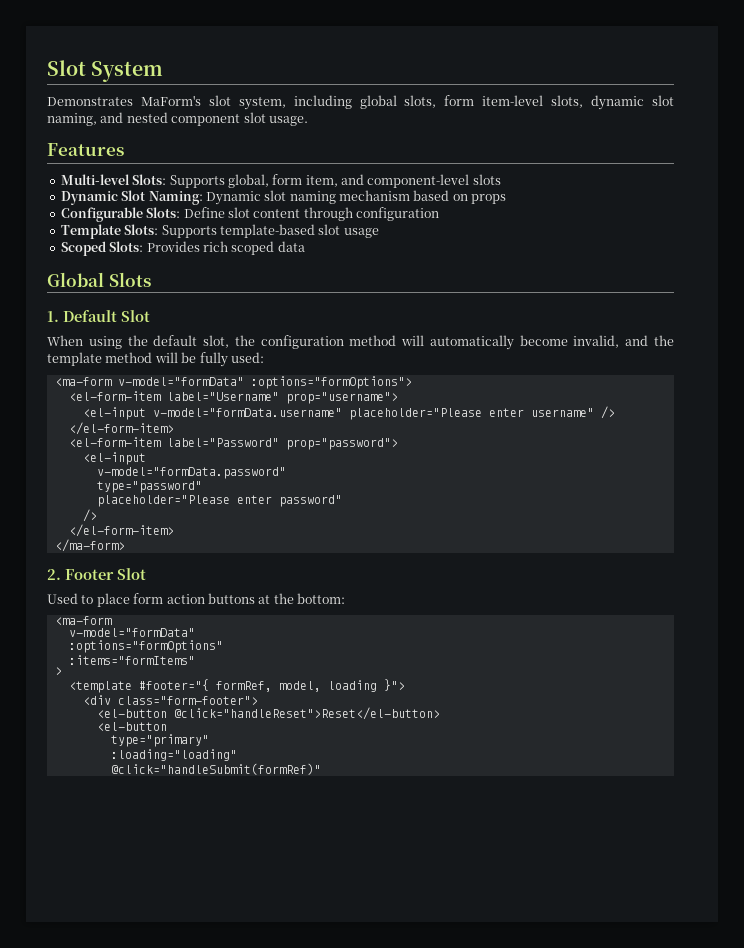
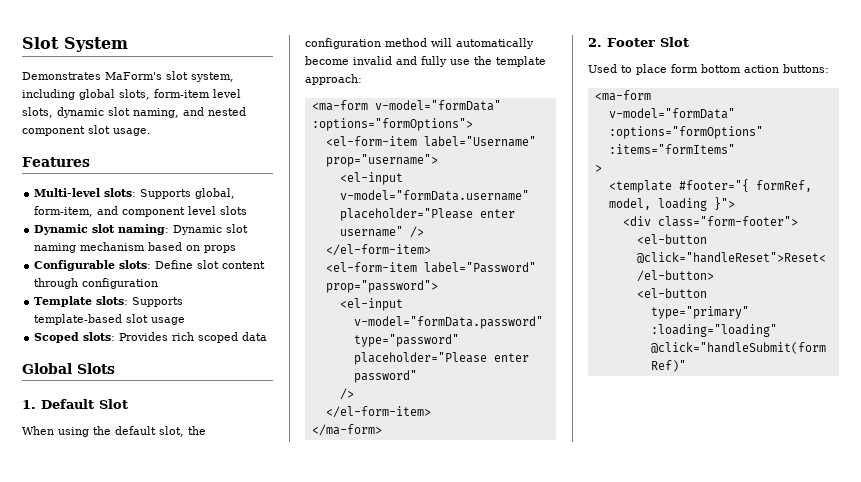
- Demonstrates MaForm's slot system, including global slots, form item-level slots, dynamic slot naming, and nested component slot usage.
+ Demonstrates MaForm's slot system, including global slots, form-item level slots, dynamic slot naming, and nested component slot usage.
- Multi-level Slots: Supports global, form item, and component-level slots
+ Multi-level slots: Supports global, form-item, and component level slots
- Dynamic Slot Naming: Dynamic slot naming mechanism based on props
+ Dynamic slot naming: Dynamic slot naming mechanism based on props
- Configurable Slots: Define slot content through configuration
+ Configurable slots: Define slot content through configuration
- Template Slots: Supports template-based slot usage
+ Template slots: Supports template-based slot usage
- Scoped Slots: Provides rich scoped data
+ Scoped slots: Provides rich scoped data
- When using the default slot, the configuration method will automatically become invalid, and the template method will be fully used:
+ When using the default slot, the configuration method will automatically become invalid and fully use the template approach:
- Used to place form action buttons at the bottom:
+ Used to place form bottom action buttons:

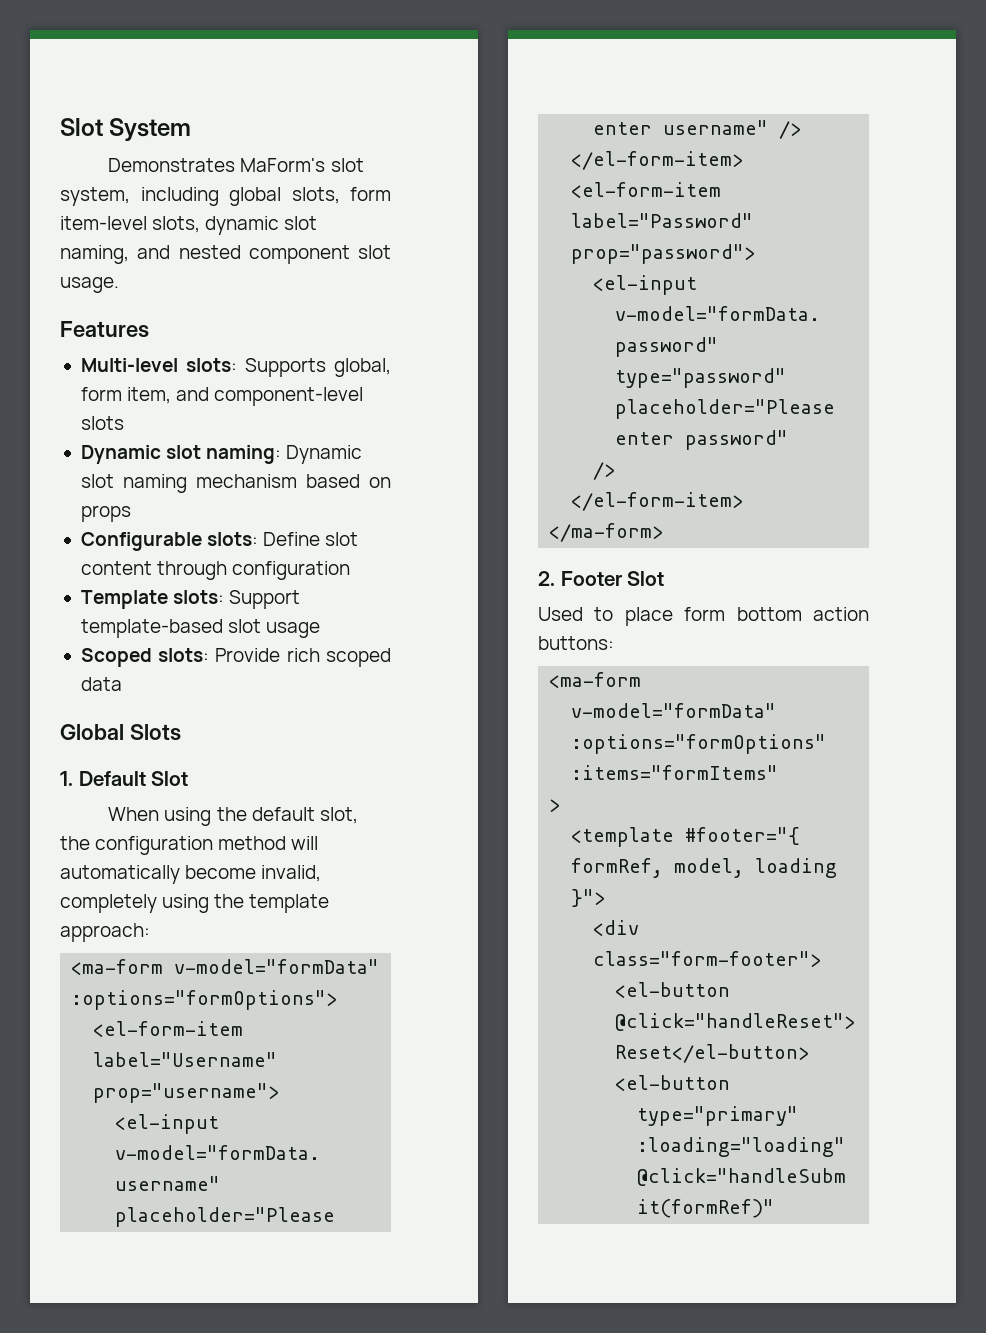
- Demonstrates MaForm's slot system, including global slots, form-item level slots, dynamic slot naming, and nested component slot usage.
+ Demonstrates MaForm's slot system, including global slots, form item-level slots, dynamic slot naming, and nested component slot usage.
- Multi-level slots: Supports global, form-item, and component level slots
+ Multi-level slots: Supports global, form item, and component-level slots
- Template slots: Supports template-based slot usage
+ Template slots: Support template-based slot usage
- Scoped slots: Provides rich scoped data
+ Scoped slots: Provide rich scoped data
- When using the default slot, the configuration method will automatically become invalid and fully use the template approach:
+ When using the default slot, the configuration method will automatically become invalid, completely using the template approach:

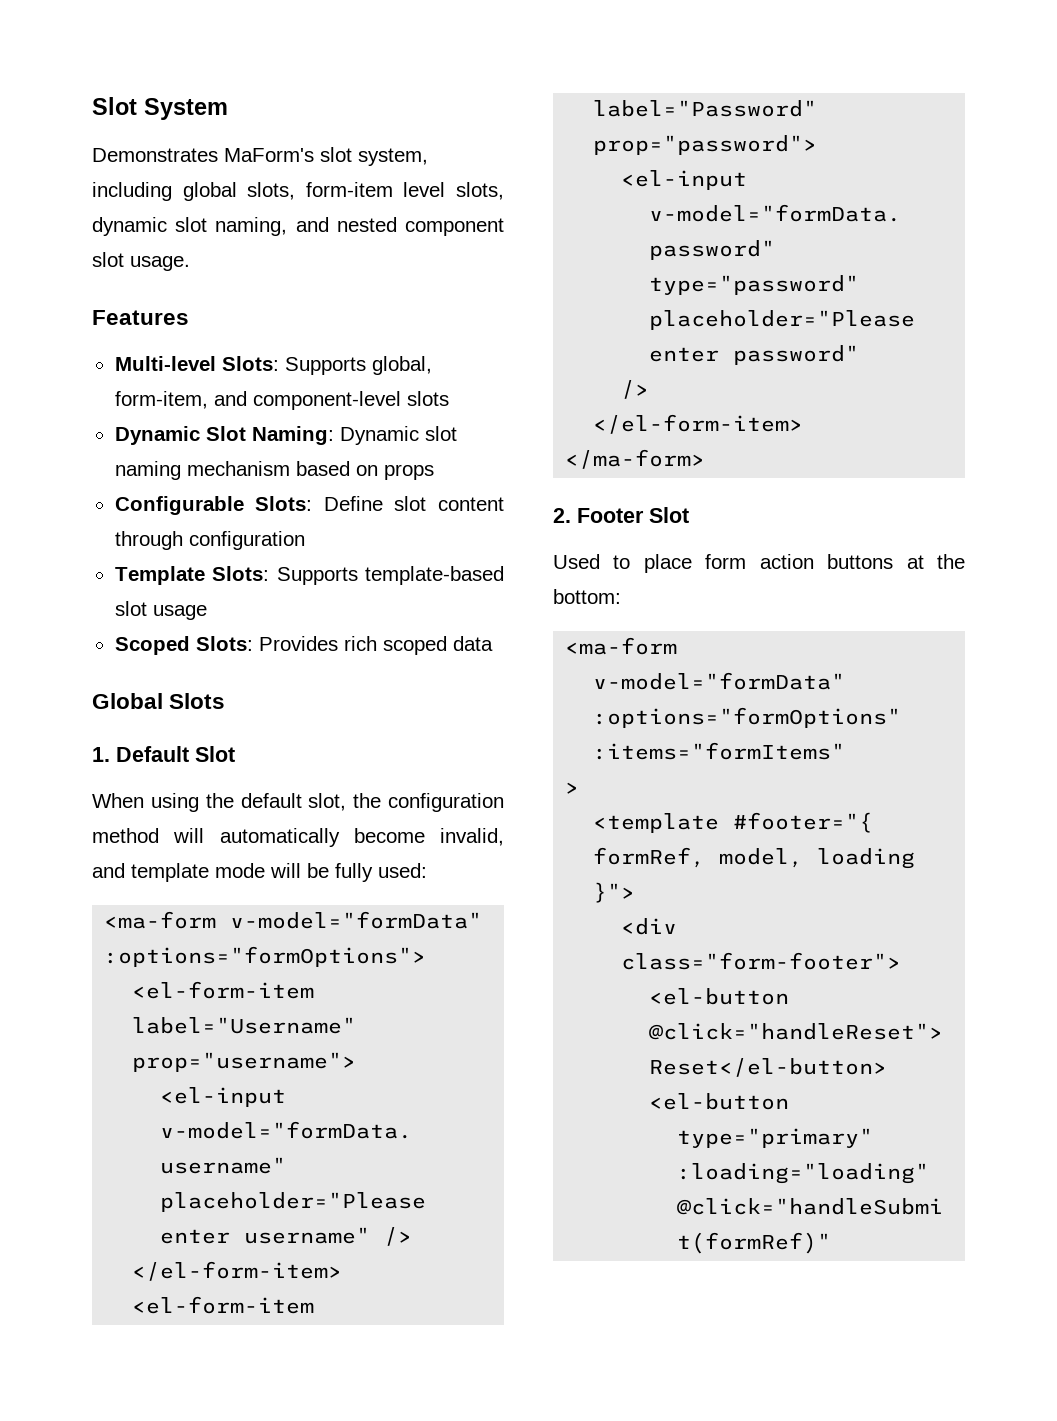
- Demonstrates MaForm's slot system, including global slots, form item-level slots, dynamic slot naming, and nested component slot usage.
+ Demonstrates MaForm's slot system, including global slots, form-item level slots, dynamic slot naming, and nested component slot usage.
- Multi-level slots: Supports global, form item, and component-level slots
+ Multi-level Slots: Supports global, form-item, and component-level slots
- Dynamic slot naming: Dynamic slot naming mechanism based on props
+ Dynamic Slot Naming: Dynamic slot naming mechanism based on props
- Configurable slots: Define slot content through configuration
+ Configurable Slots: Define slot content through configuration
- Template slots: Support template-based slot usage
+ Template Slots: Supports template-based slot usage
- Scoped slots: Provide rich scoped data
+ Scoped Slots: Provides rich scoped data
- When using the default slot, the configuration method will automatically become invalid, completely using the template approach:
+ When using the default slot, the configuration method will automatically become invalid, and template mode will be fully used:
- Used to place form bottom action buttons:
+ Used to place form action buttons at the bottom:

